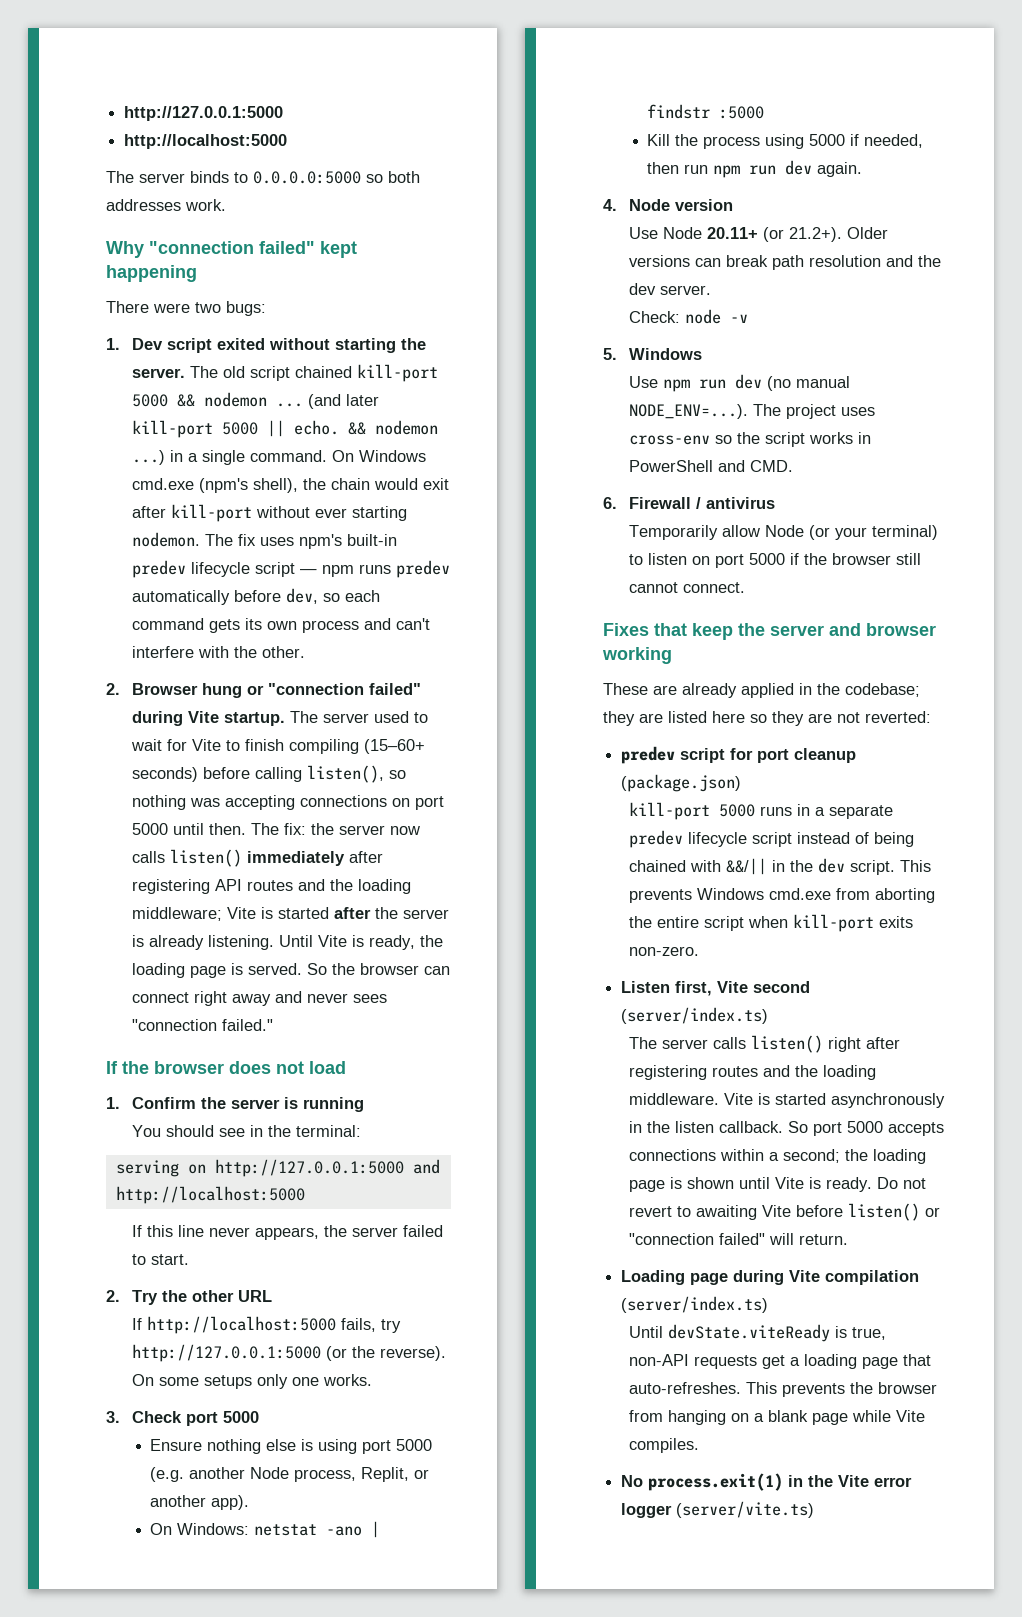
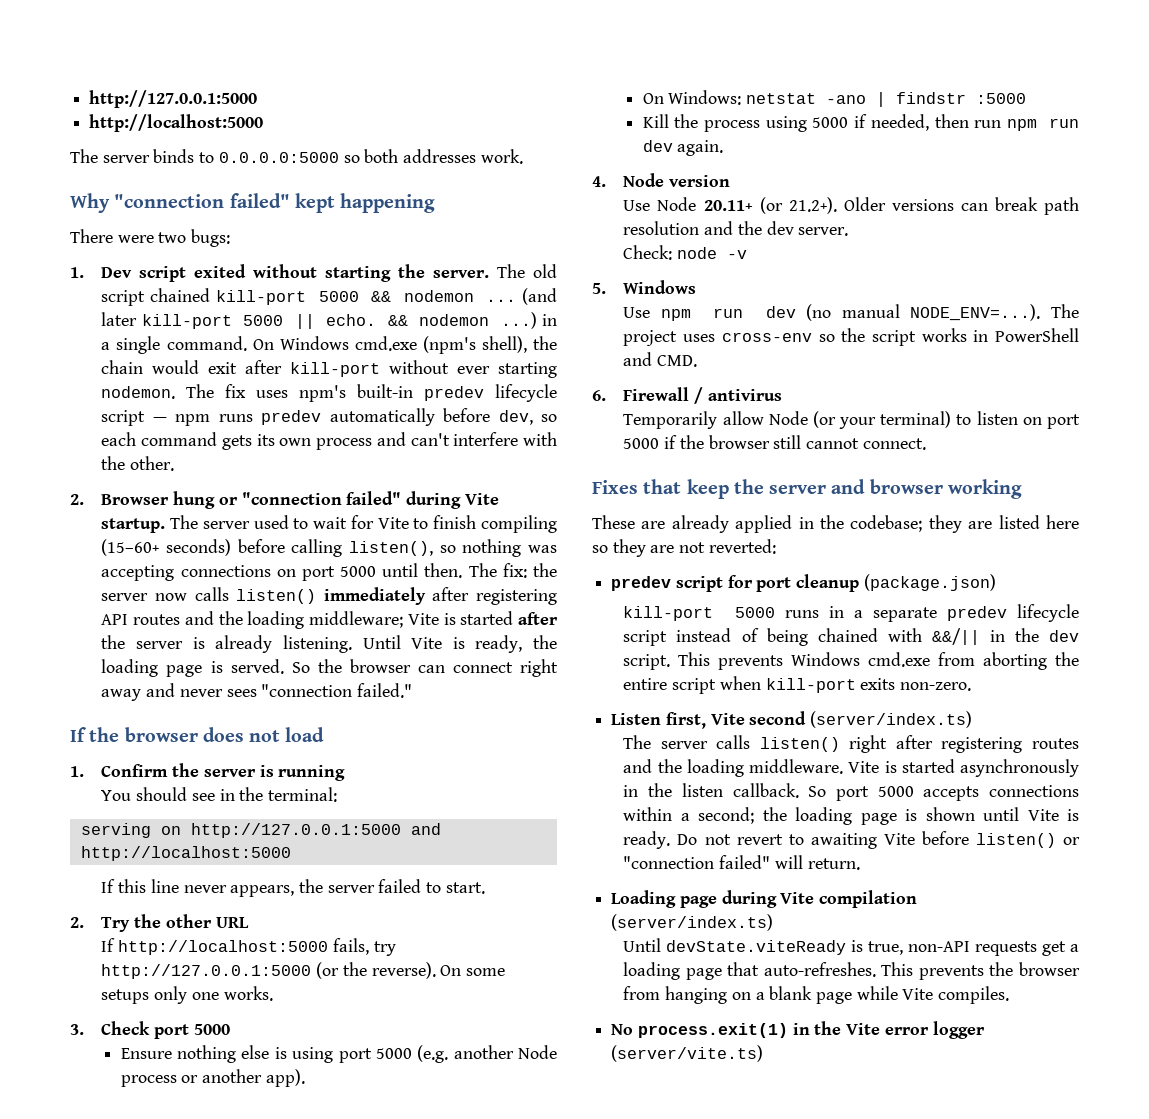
- Ensure nothing else is using port 5000 (e.g. another Node process, Replit, or another app).
+ Ensure nothing else is using port 5000 (e.g. another Node process or another app).

